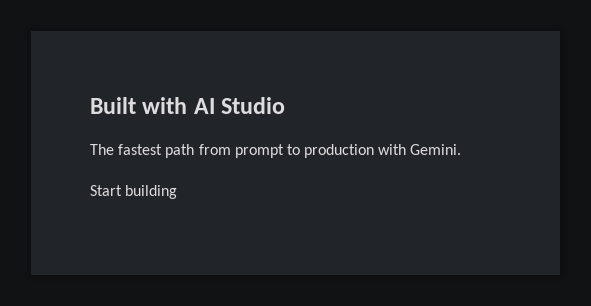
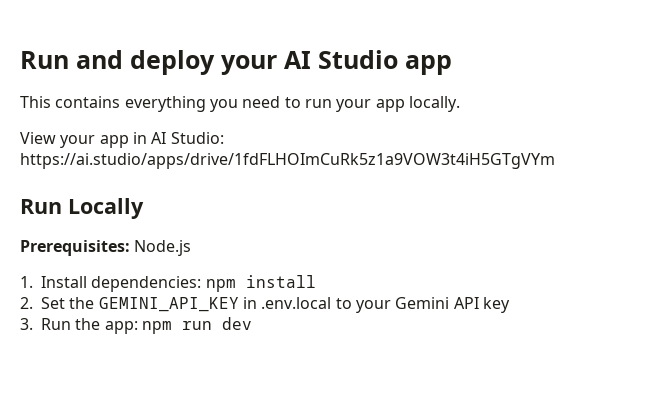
- Built with AI Studio
- The fastest path from prompt to production with Gemini.
- Start building
+ Run and deploy your AI Studio app
+ This contains everything you need to run your app locally.
+ View your app in AI Studio: https://ai.studio/apps/drive/1fdFLHOImCuRk5z1a9VOW3t4iH5GTgVYm
+ Run Locally
+ Prerequisites: Node.js
+ 1. Install dependencies: npm install
+ 2. Set the GEMINI_API_KEY in .env.local to your Gemini API key
+ 3. Run the app: npm run dev

